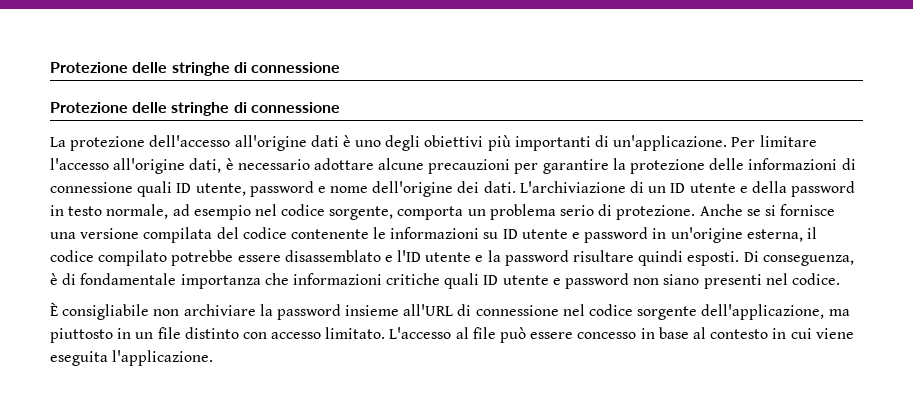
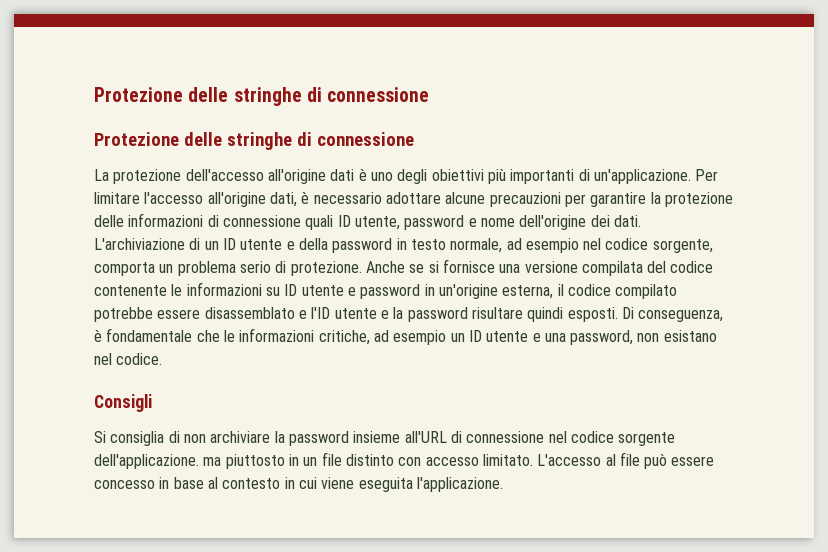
- Di conseguenza, è di fondamentale importanza che informazioni critiche quali ID utente e password non siano presenti nel codice.
- È consigliabile non archiviare la password insieme all'URL di connessione nel codice sorgente dell'applicazione, ma piuttosto in un file distinto con accesso limitato.
+ Di conseguenza, è fondamentale che le informazioni critiche, ad esempio un ID utente e una password, non esistano nel codice.
+ Consigli
+ Si consiglia di non archiviare la password insieme all'URL di connessione nel codice sorgente dell'applicazione. ma piuttosto in un file distinto con accesso limitato.

